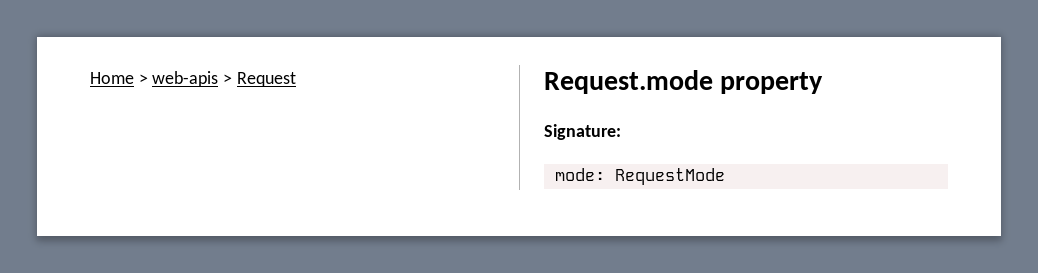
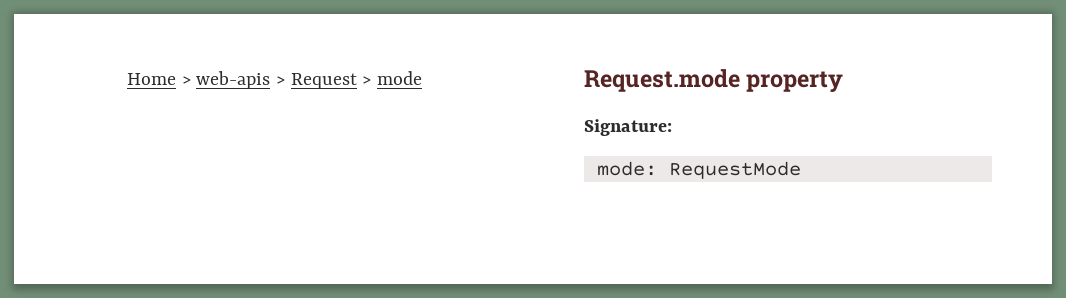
- Home > web-apis > Request
+ Home > web-apis > Request > mode

